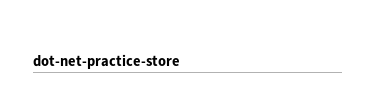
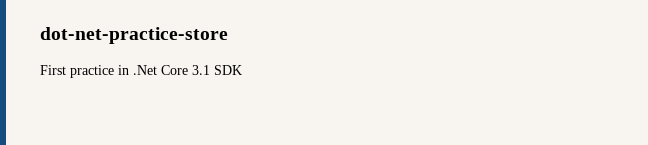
+ First practice in .Net Core 3.1 SDK

